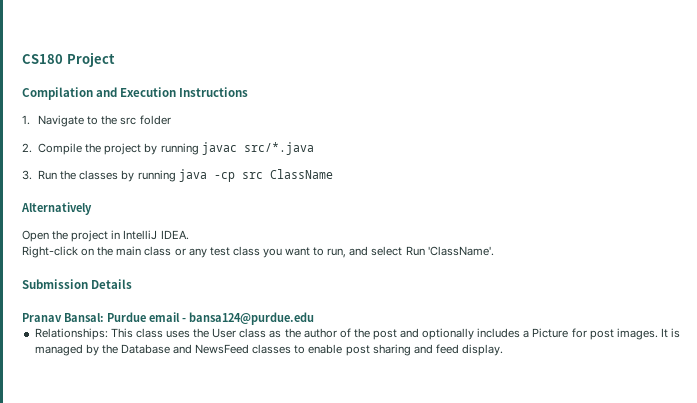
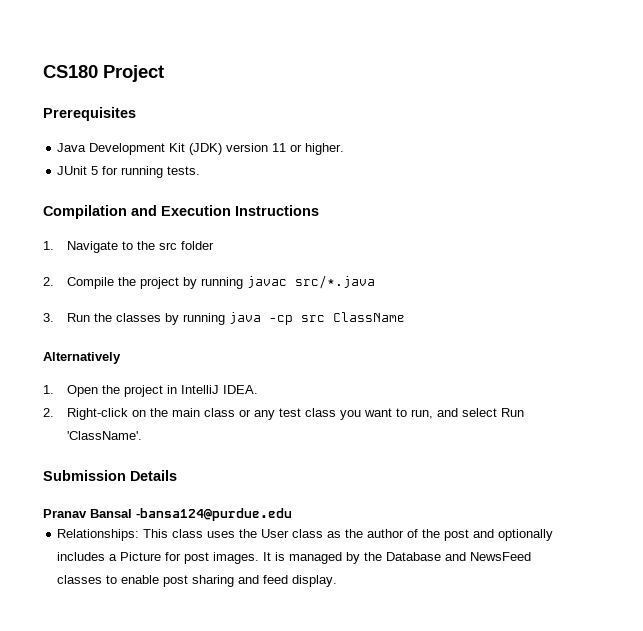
+ Prerequisites
+ Java Development Kit (JDK) version 11 or higher.
+ JUnit 5 for running tests.
- Open the project in IntelliJ IDEA.
+ 1. Open the project in IntelliJ IDEA.
- Right-click on the main class or any test class you want to run, and select Run 'ClassName'.
+ 2. Right-click on the main class or any test class you want to run, and select Run 'ClassName'.
- Pranav Bansal: Purdue email - bansa124@purdue.edu
+ Pranav Bansal -bansa124@purdue.edu

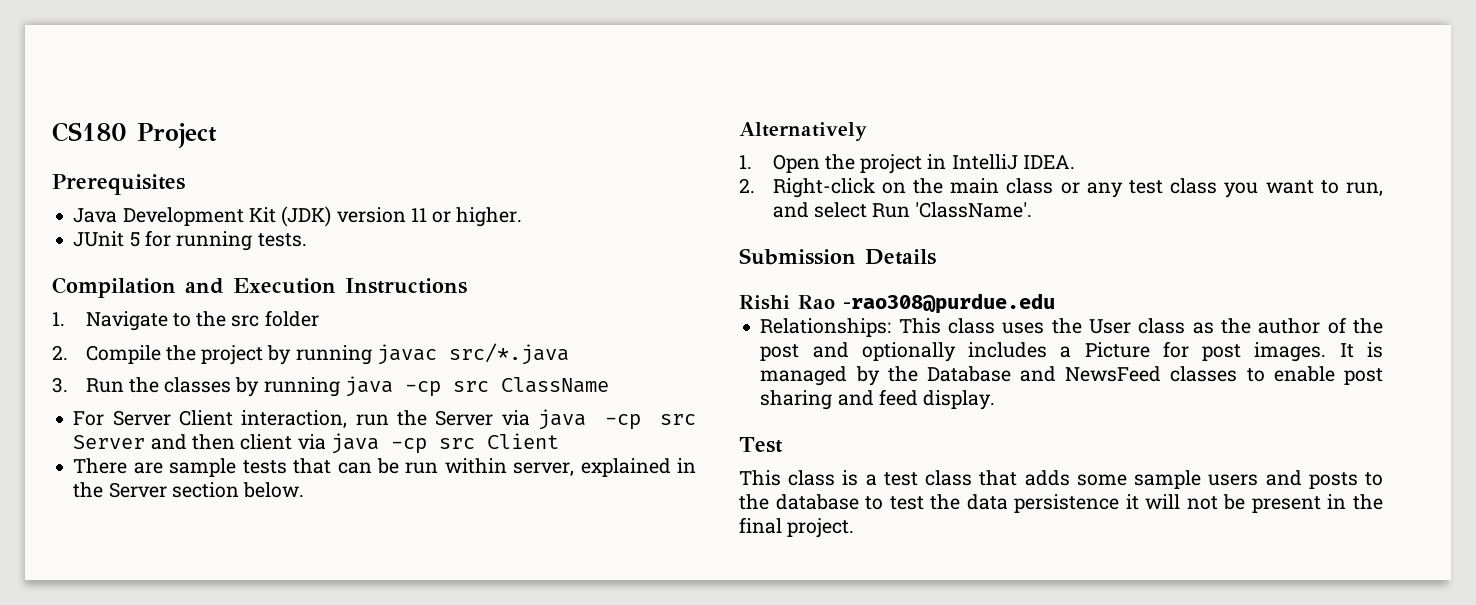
+ For Server Client interaction, run the Server via java -cp src Server and then client via java -cp src Client
+ There are sample tests that can be run within server, explained in the Server section below.
- Pranav Bansal -bansa124@purdue.edu
+ Rishi Rao -rao308@purdue.edu
+ Test
+ This class is a test class that adds some sample users and posts to the database to test the data persistence it will not be present in the final project.

